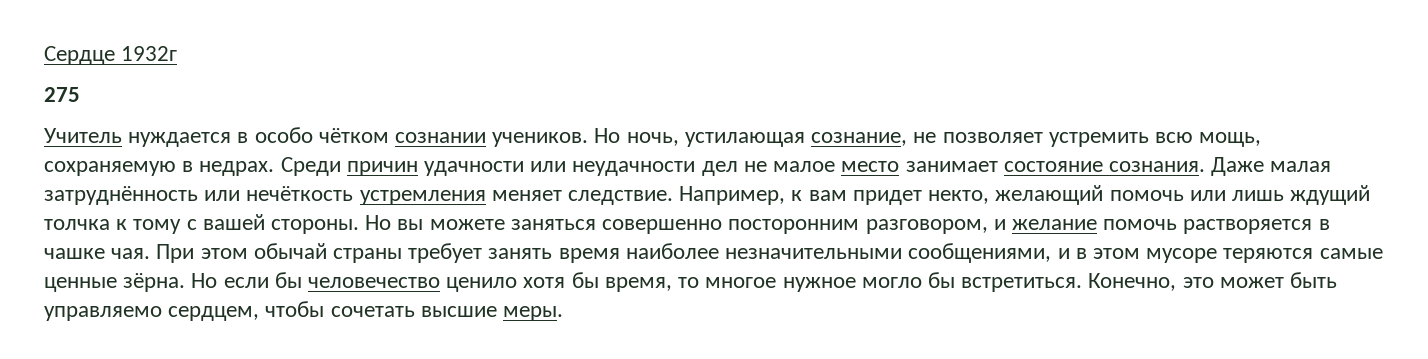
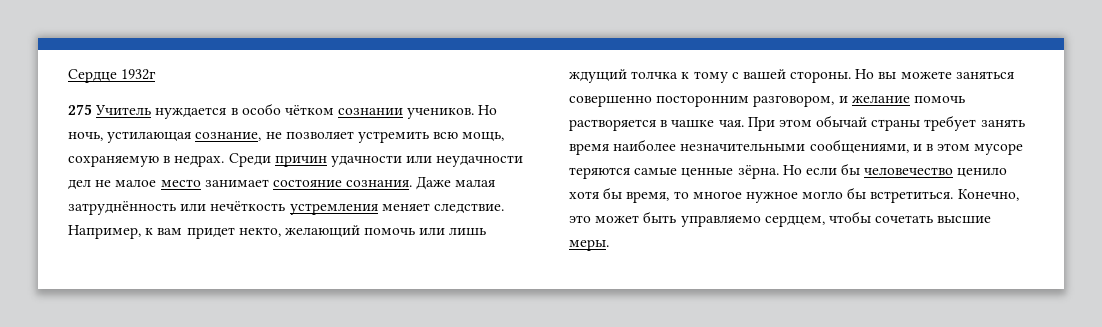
- 275
- Учитель нуждается в особо чётком сознании учеников.
+ 275 Учитель нуждается в особо чётком сознании учеников.

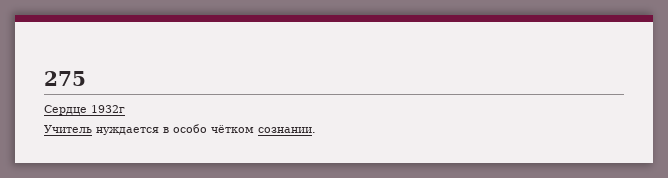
+ 275
- 275 Учитель нуждается в особо чётком сознании учеников. Но ночь, устилающая сознание, не позволяет устремить всю мощь, сохраняемую в недрах. Среди причин удачности или неудачности дел не малое место занимает состояние сознания. Даже малая затруднённость или нечёткость устремления меняет следствие. Например, к вам придет некто, желающий помочь или лишь ждущий толчка к тому с вашей стороны. Но вы можете заняться совершенно посторонним разговором, и желание помочь растворяется в чашке чая. При этом обычай страны требует занять время наиболее незначительными сообщениями, и в этом мусоре теряются самые ценные зёрна. Но если бы человечество ценило хотя бы время, то многое нужное могло бы встретиться. Конечно, это может быть управляемо сердцем, чтобы сочетать высшие меры.
+ Учитель нуждается в особо чётком сознании.

